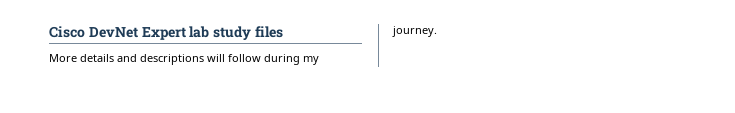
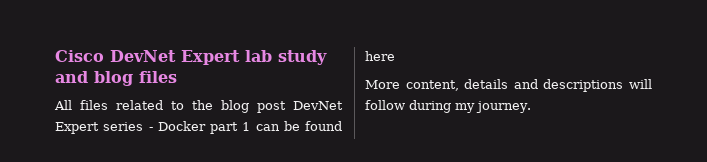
- Cisco DevNet Expert lab study files
+ Cisco DevNet Expert lab study and blog files
+ All files related to the blog post DevNet Expert series - Docker part 1 can be found here
- More details and descriptions will follow during my journey.
+ More content, details and descriptions will follow during my journey.

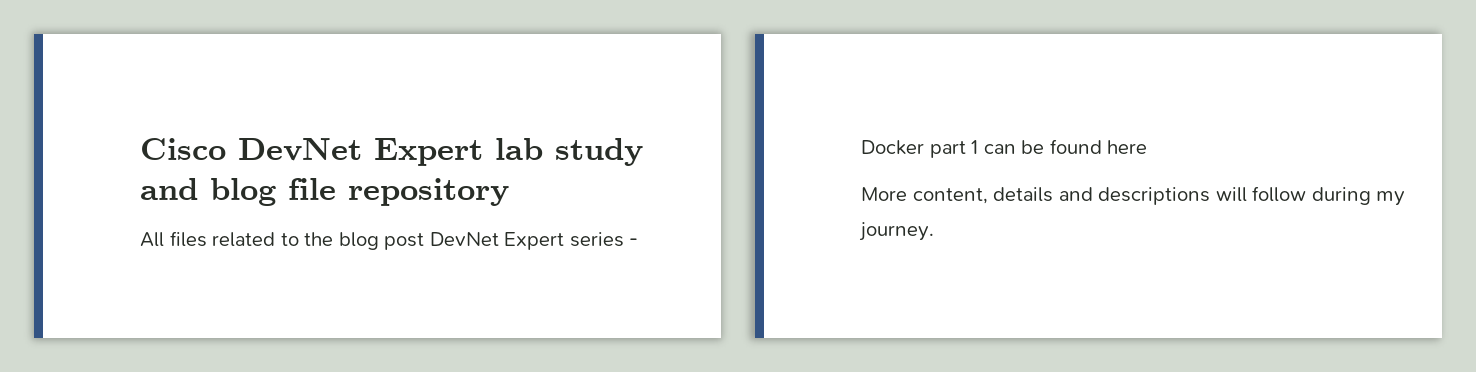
- Cisco DevNet Expert lab study and blog files
+ Cisco DevNet Expert lab study and blog file repository

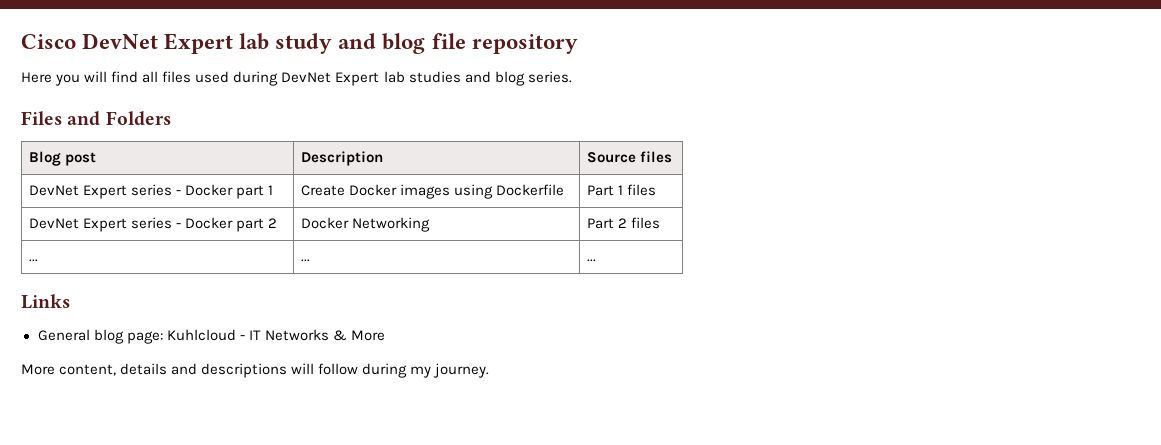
- All files related to the blog post DevNet Expert series - Docker part 1 can be found here
+ Here you will find all files used during DevNet Expert lab studies and blog series.
+ Files and Folders
+ Blog post | Description | Source files
+ DevNet Expert series - Docker part 1 | Create Docker images using Dockerfile | Part 1 files
+ DevNet Expert series - Docker part 2 | Docker Networking | Part 2 files
+ ... | ... | ...
+ Links
+ General blog page: Kuhlcloud - IT Networks & More

